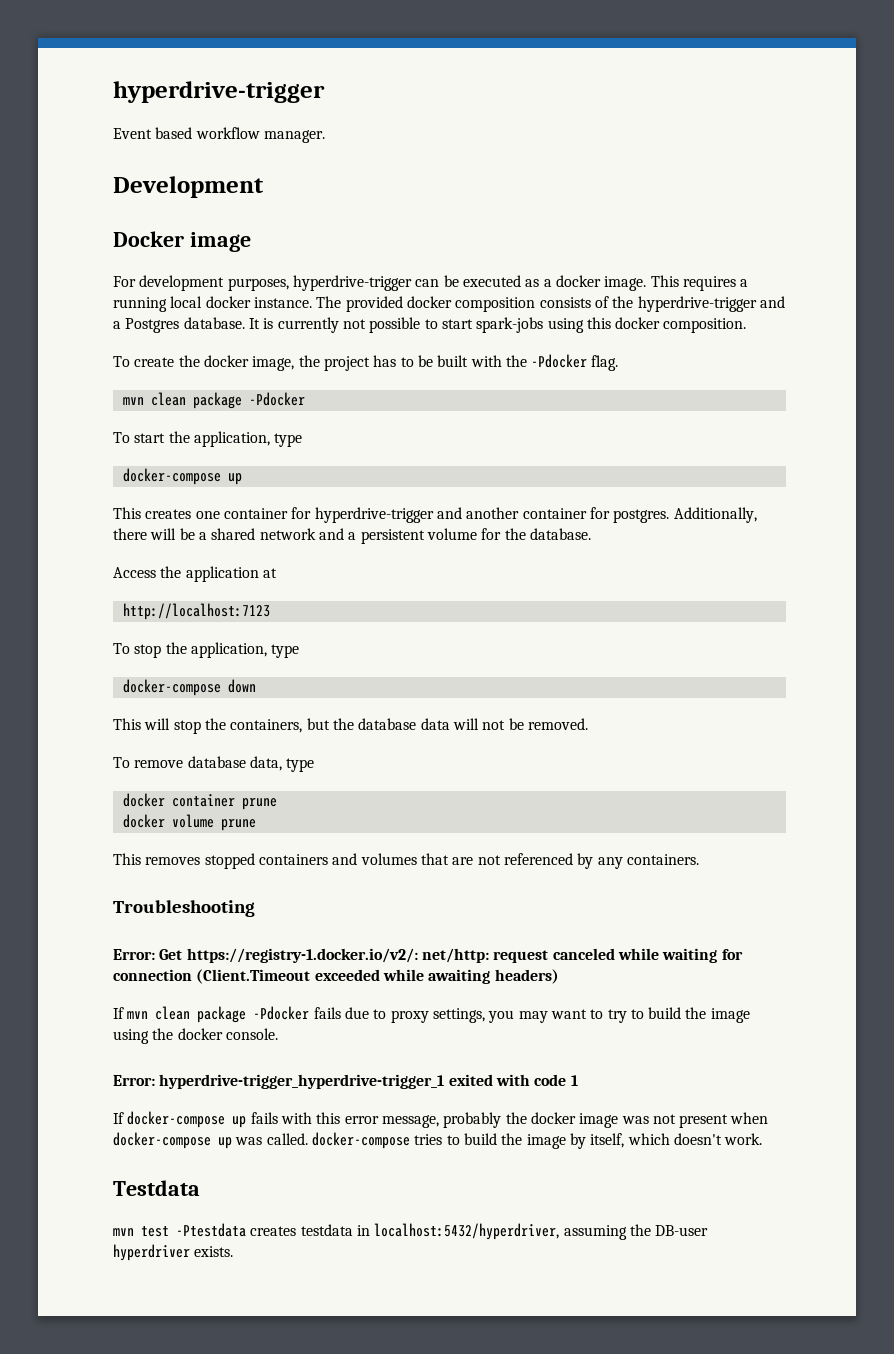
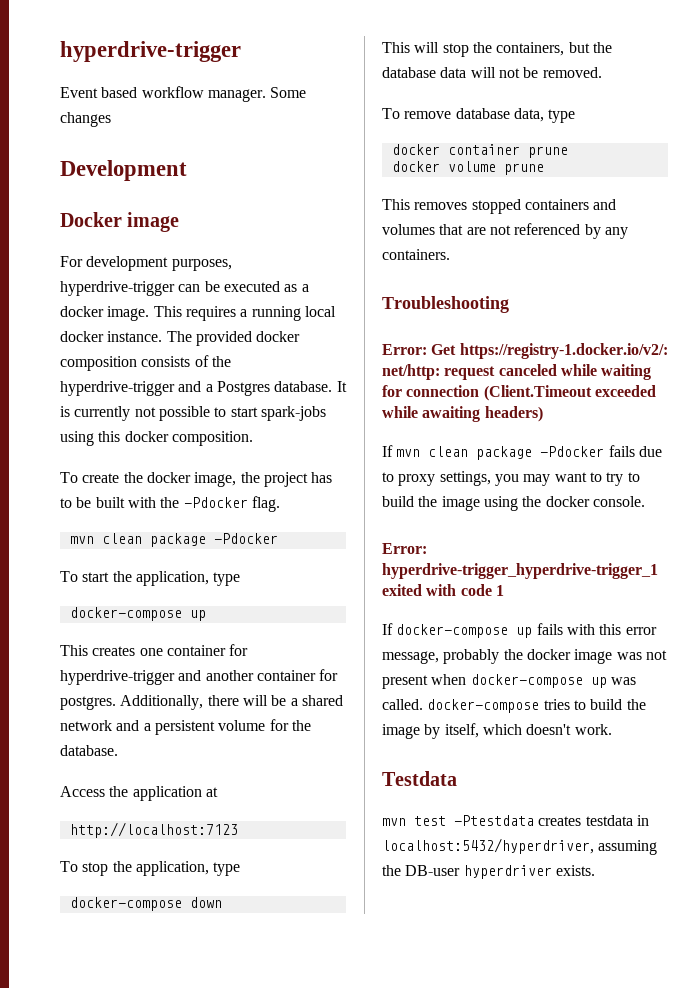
+ Some changes

